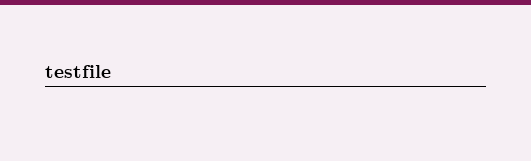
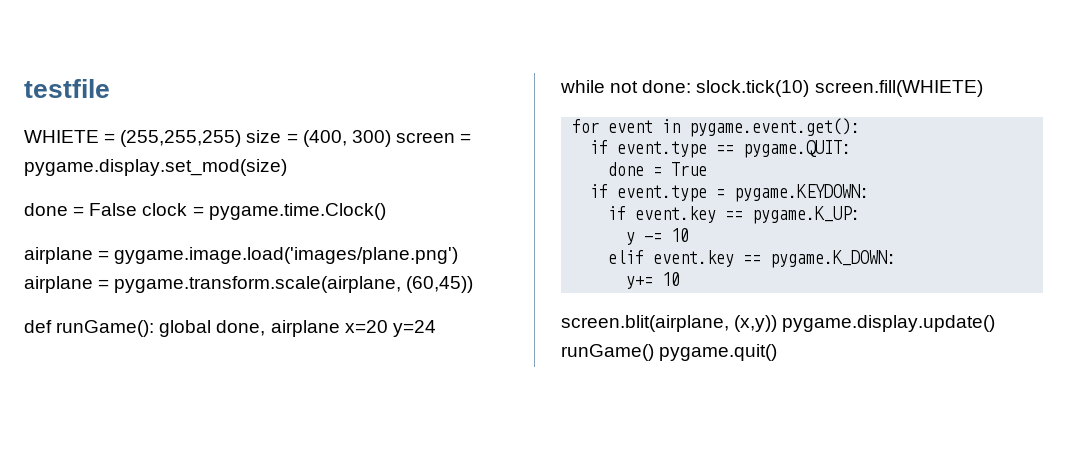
+ WHIETE = (255,255,255) size = (400, 300) screen = pygame.display.set_mod(size)
+ done = False clock = pygame.time.Clock()
+ airplane = gygame.image.load('images/plane.png') airplane = pygame.transform.scale(airplane, (60,45))
+ def runGame(): global done, airplane x=20 y=24
+ while not done: slock.tick(10) screen.fill(WHIETE)
+ for event in pygame.event.get():
+ if event.type == pygame.QUIT:
+ done = True
+ if event.type = pygame.KEYDOWN:
+ if event.key == pygame.K_UP:
+ y -= 10
+ elif event.key == pygame.K_DOWN:
+ y+= 10
+ screen.blit(airplane, (x,y)) pygame.display.update() runGame() pygame.quit()

